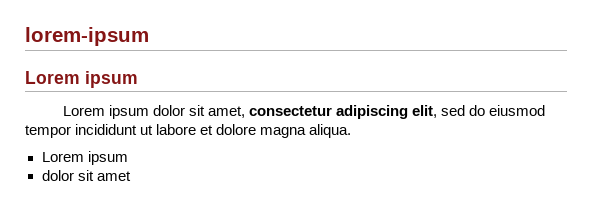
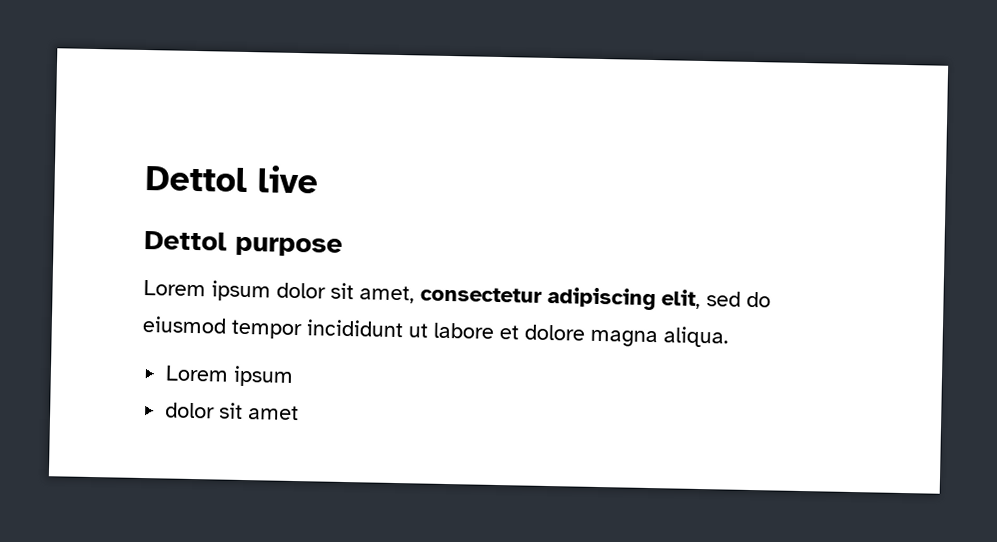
- lorem-ipsum
- Lorem ipsum
+ Dettol live
+ Dettol purpose

